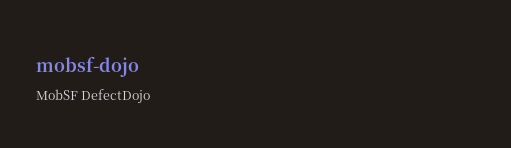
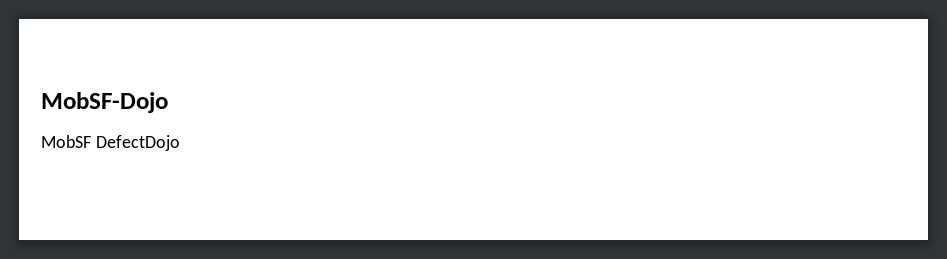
- mobsf-dojo
+ MobSF-Dojo

